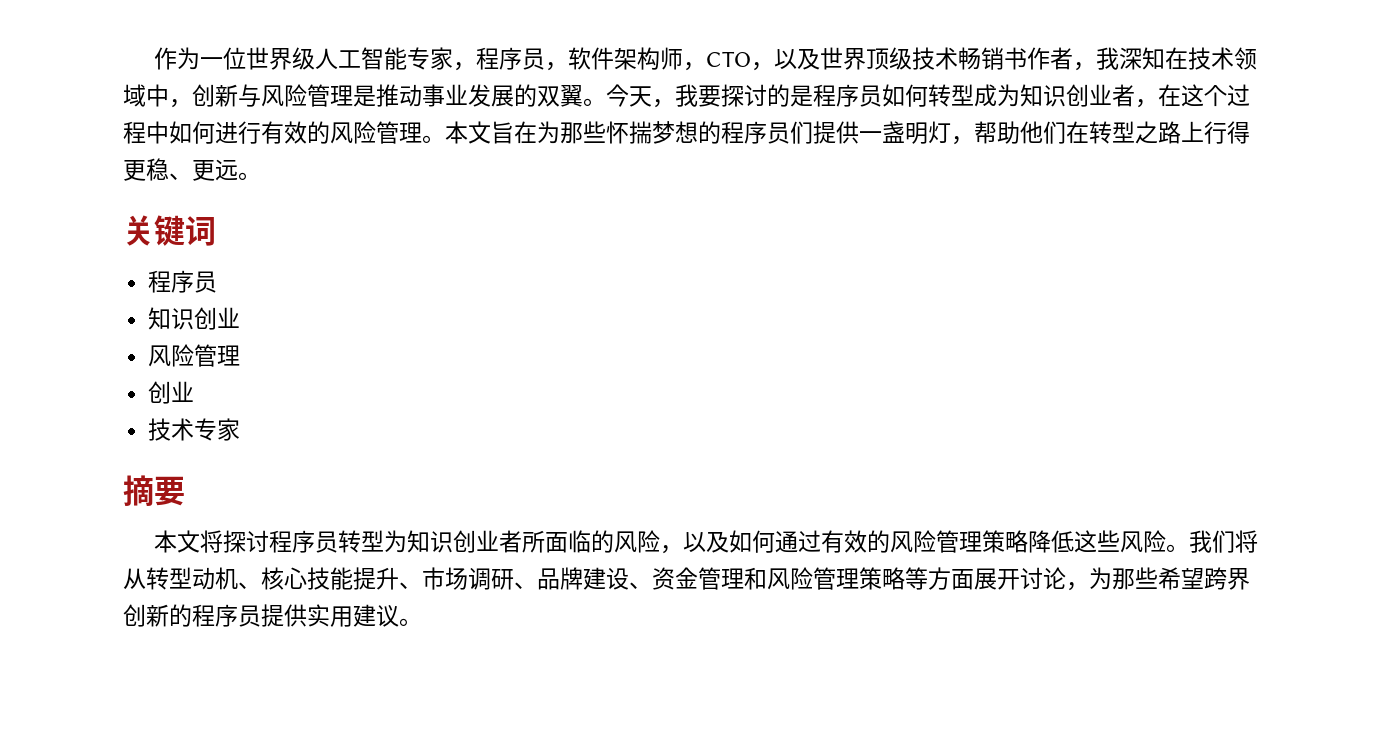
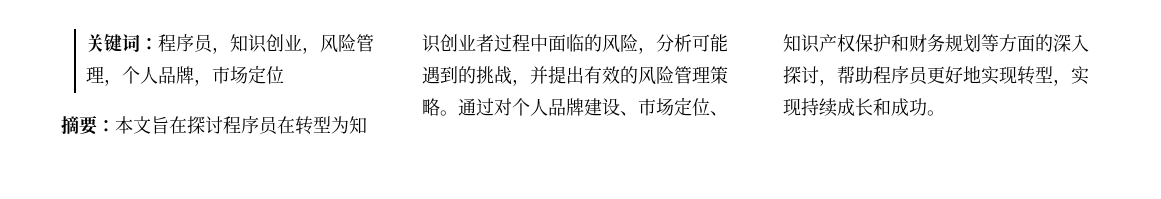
- 作为一位世界级人工智能专家，程序员，软件架构师，CTO，以及世界顶级技术畅销书作者，我深知在技术领域中，创新与风险管理是推动事业发展的双翼。今天，我要探讨的是程序员如何转型成为知识创业者，在这个过程中如何进行有效的风险管理。本文旨在为那些怀揣梦想的程序员们提供一盏明灯，帮助他们在转型之路上行得更稳、更远。
- 关键词
- 程序员
- 知识创业
- 风险管理
- 创业
- 技术专家
- 摘要
- 本文将探讨程序员转型为知识创业者所面临的风险，以及如何通过有效的风险管理策略降低这些风险。我们将从转型动机、核心技能提升、市场调研、品牌建设、资金管理和风险管理策略等方面展开讨论，为那些希望跨界创新的程序员提供实用建议。
+ 关键词：程序员，知识创业，风险管理，个人品牌，市场定位
+ 摘要：本文旨在探讨程序员在转型为知识创业者过程中面临的风险，分析可能遇到的挑战，并提出有效的风险管理策略。通过对个人品牌建设、市场定位、知识产权保护和财务规划等方面的深入探讨，帮助程序员更好地实现转型，实现持续成长和成功。

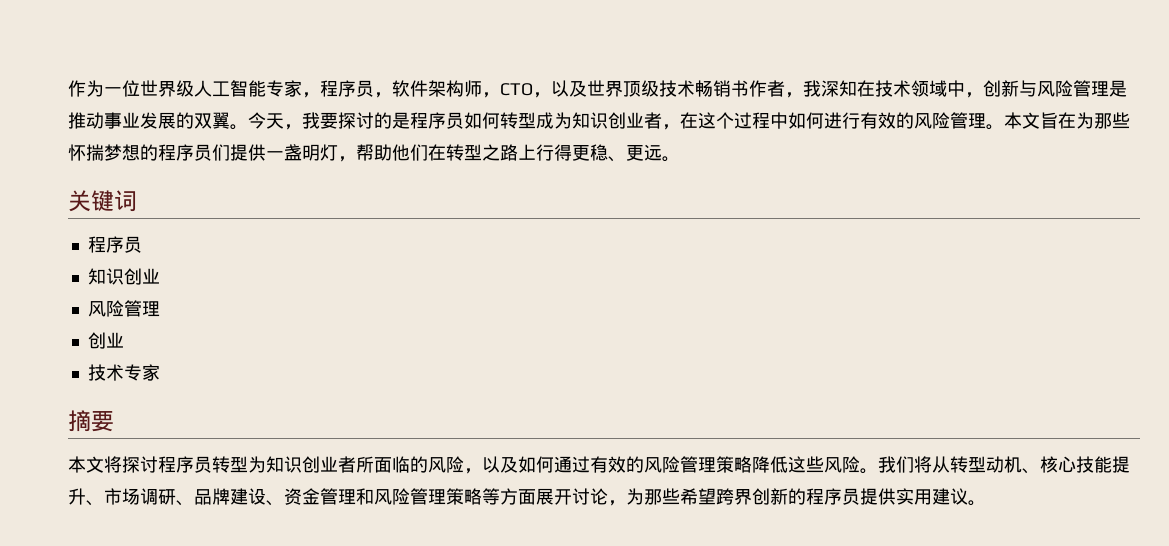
- 关键词：程序员，知识创业，风险管理，个人品牌，市场定位
- 摘要：本文旨在探讨程序员在转型为知识创业者过程中面临的风险，分析可能遇到的挑战，并提出有效的风险管理策略。通过对个人品牌建设、市场定位、知识产权保护和财务规划等方面的深入探讨，帮助程序员更好地实现转型，实现持续成长和成功。
+ 作为一位世界级人工智能专家，程序员，软件架构师，CTO，以及世界顶级技术畅销书作者，我深知在技术领域中，创新与风险管理是推动事业发展的双翼。今天，我要探讨的是程序员如何转型成为知识创业者，在这个过程中如何进行有效的风险管理。本文旨在为那些怀揣梦想的程序员们提供一盏明灯，帮助他们在转型之路上行得更稳、更远。
+ 关键词
+ 程序员
+ 知识创业
+ 风险管理
+ 创业
+ 技术专家
+ 摘要
+ 本文将探讨程序员转型为知识创业者所面临的风险，以及如何通过有效的风险管理策略降低这些风险。我们将从转型动机、核心技能提升、市场调研、品牌建设、资金管理和风险管理策略等方面展开讨论，为那些希望跨界创新的程序员提供实用建议。

